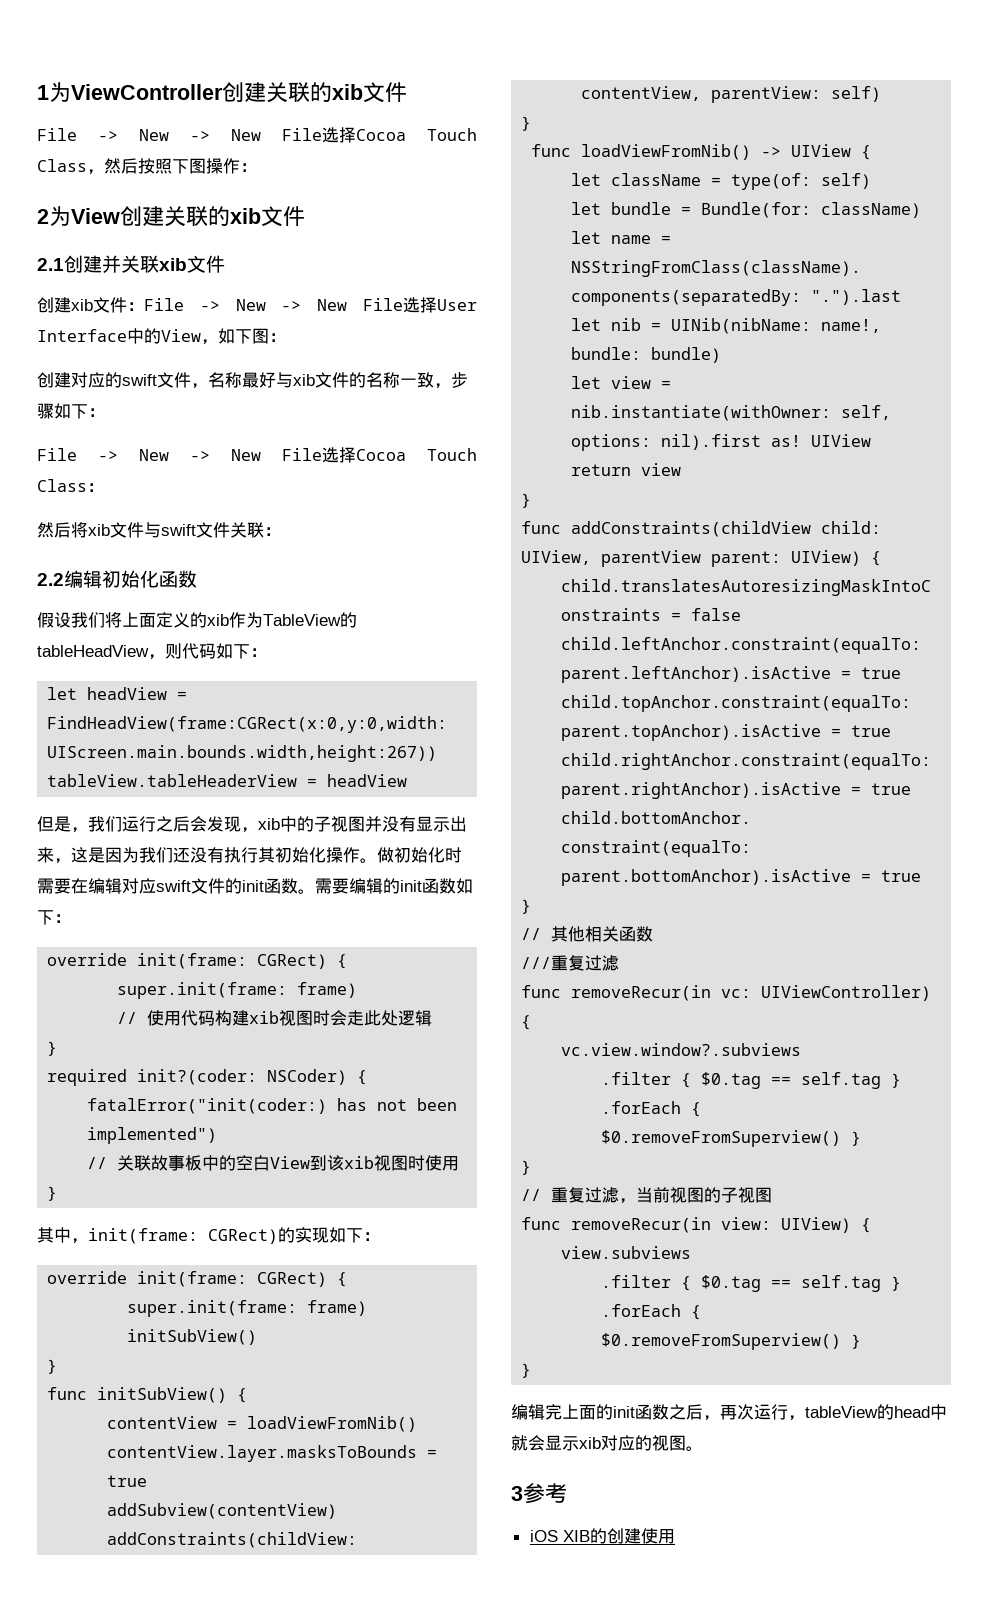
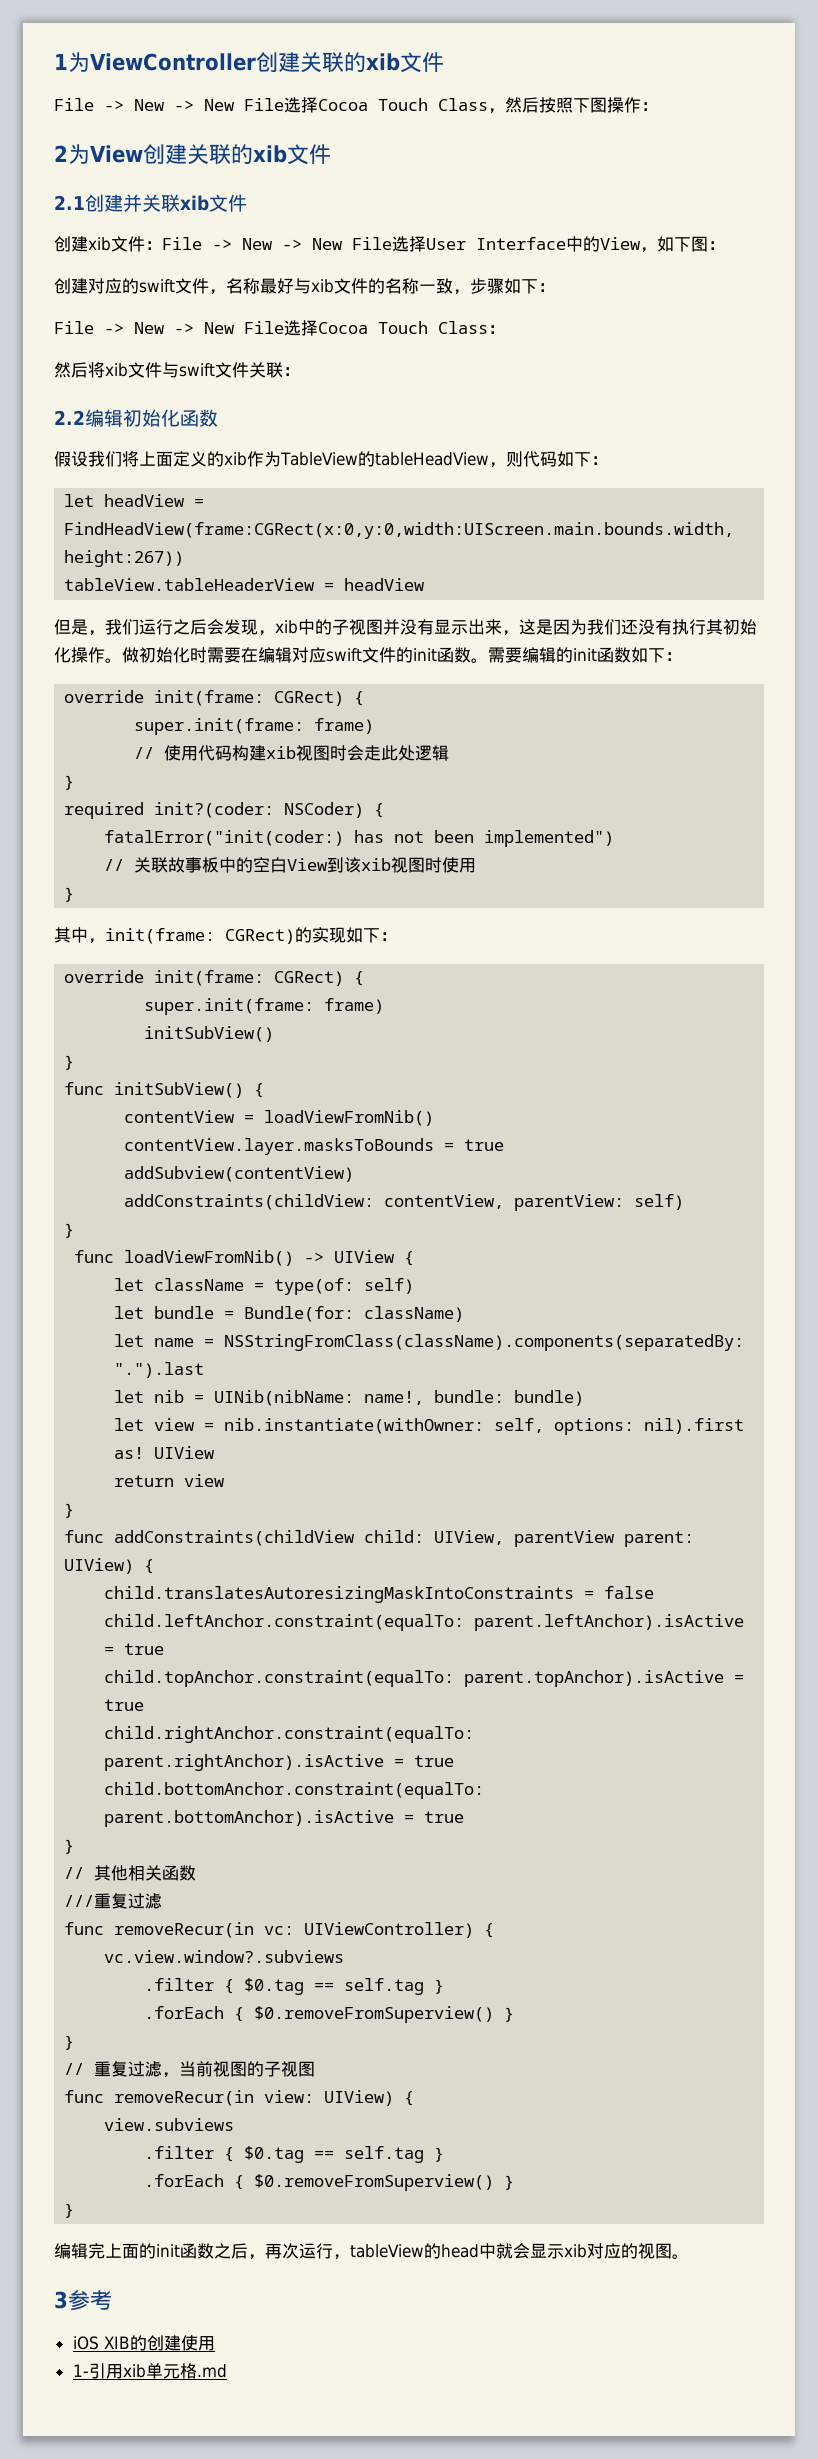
+ 1-引用xib单元格.md

